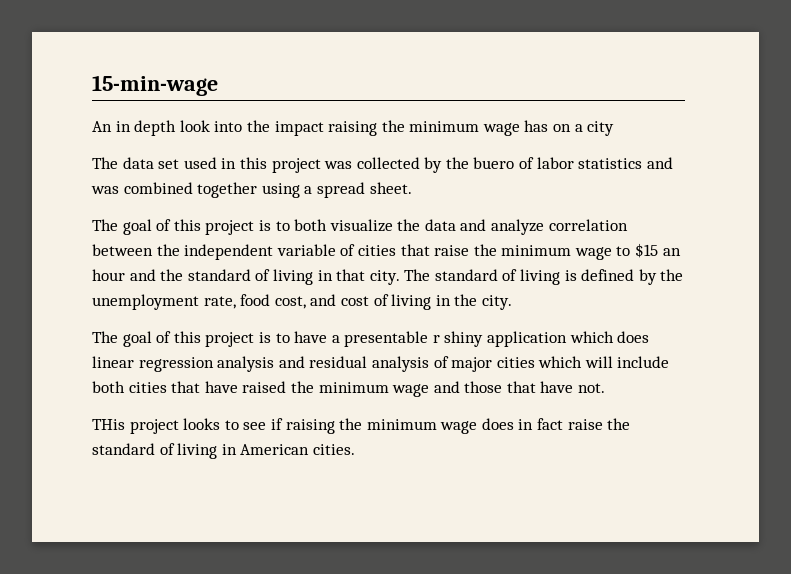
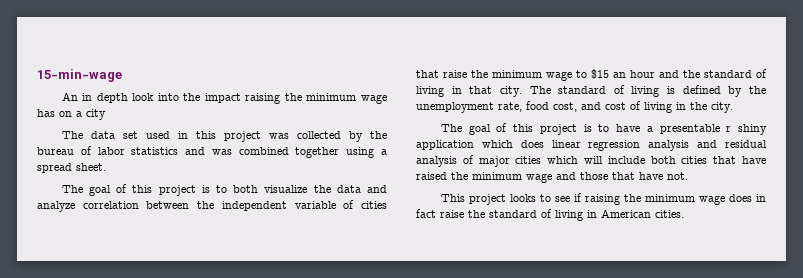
- The data set used in this project was collected by the buero of labor statistics and was combined together using a spread sheet.
+ The data set used in this project was collected by the bureau of labor statistics and was combined together using a spread sheet.
- THis project looks to see if raising the minimum wage does in fact raise the standard of living in American cities.
+ This project looks to see if raising the minimum wage does in fact raise the standard of living in American cities.

